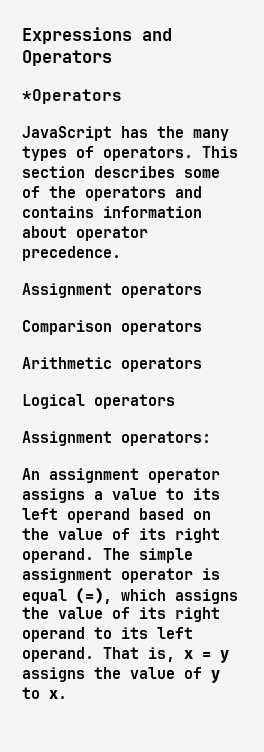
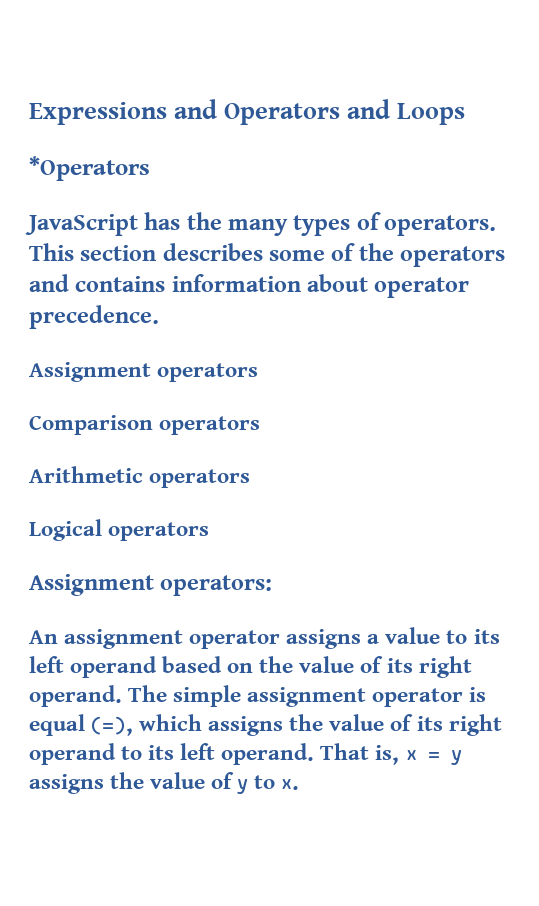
- Expressions and Operators
+ Expressions and Operators and Loops

